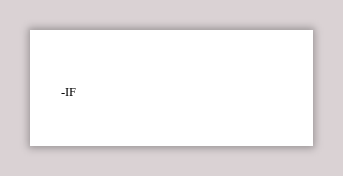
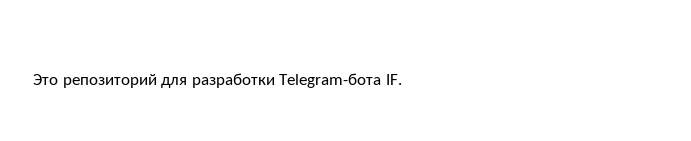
- -IF
+ Это репозиторий для разработки Telegram-бота IF.

